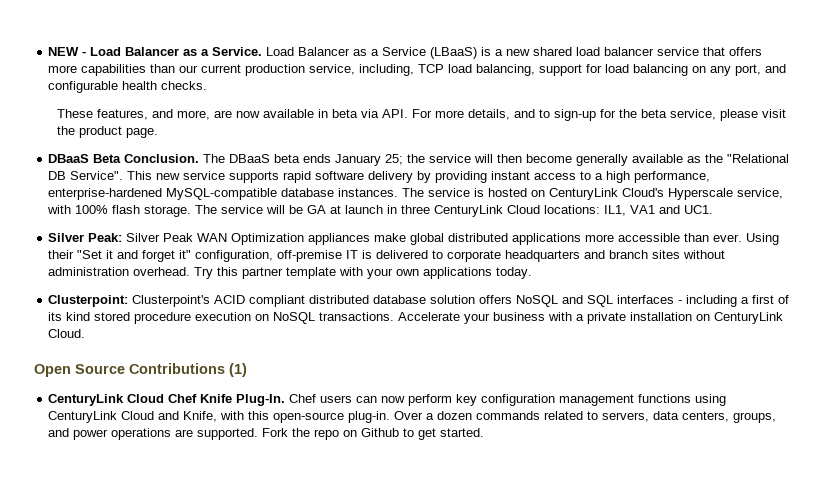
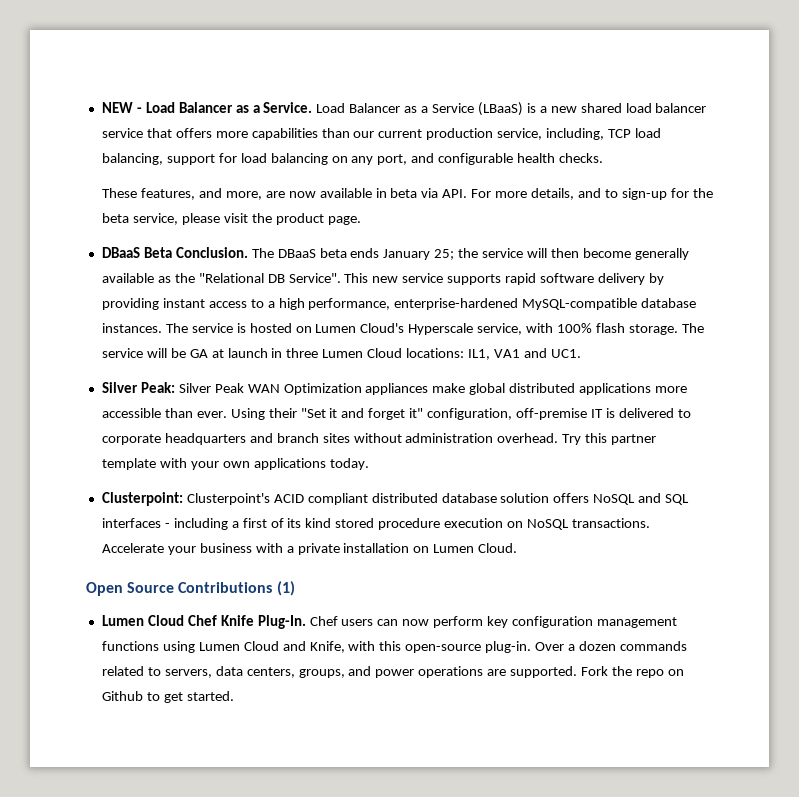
- The service is hosted on CenturyLink Cloud's Hyperscale service, with 100% flash storage.
+ The service is hosted on Lumen Cloud's Hyperscale service, with 100% flash storage.
- The service will be GA at launch in three CenturyLink Cloud locations: IL1, VA1 and UC1.
+ The service will be GA at launch in three Lumen Cloud locations: IL1, VA1 and UC1.
- Accelerate your business with a private installation on CenturyLink Cloud.
+ Accelerate your business with a private installation on Lumen Cloud.
- CenturyLink Cloud Chef Knife Plug-In.
+ Lumen Cloud Chef Knife Plug-In.
- Chef users can now perform key configuration management functions using CenturyLink Cloud and Knife, with this open-source plug-in.
+ Chef users can now perform key configuration management functions using Lumen Cloud and Knife, with this open-source plug-in.

